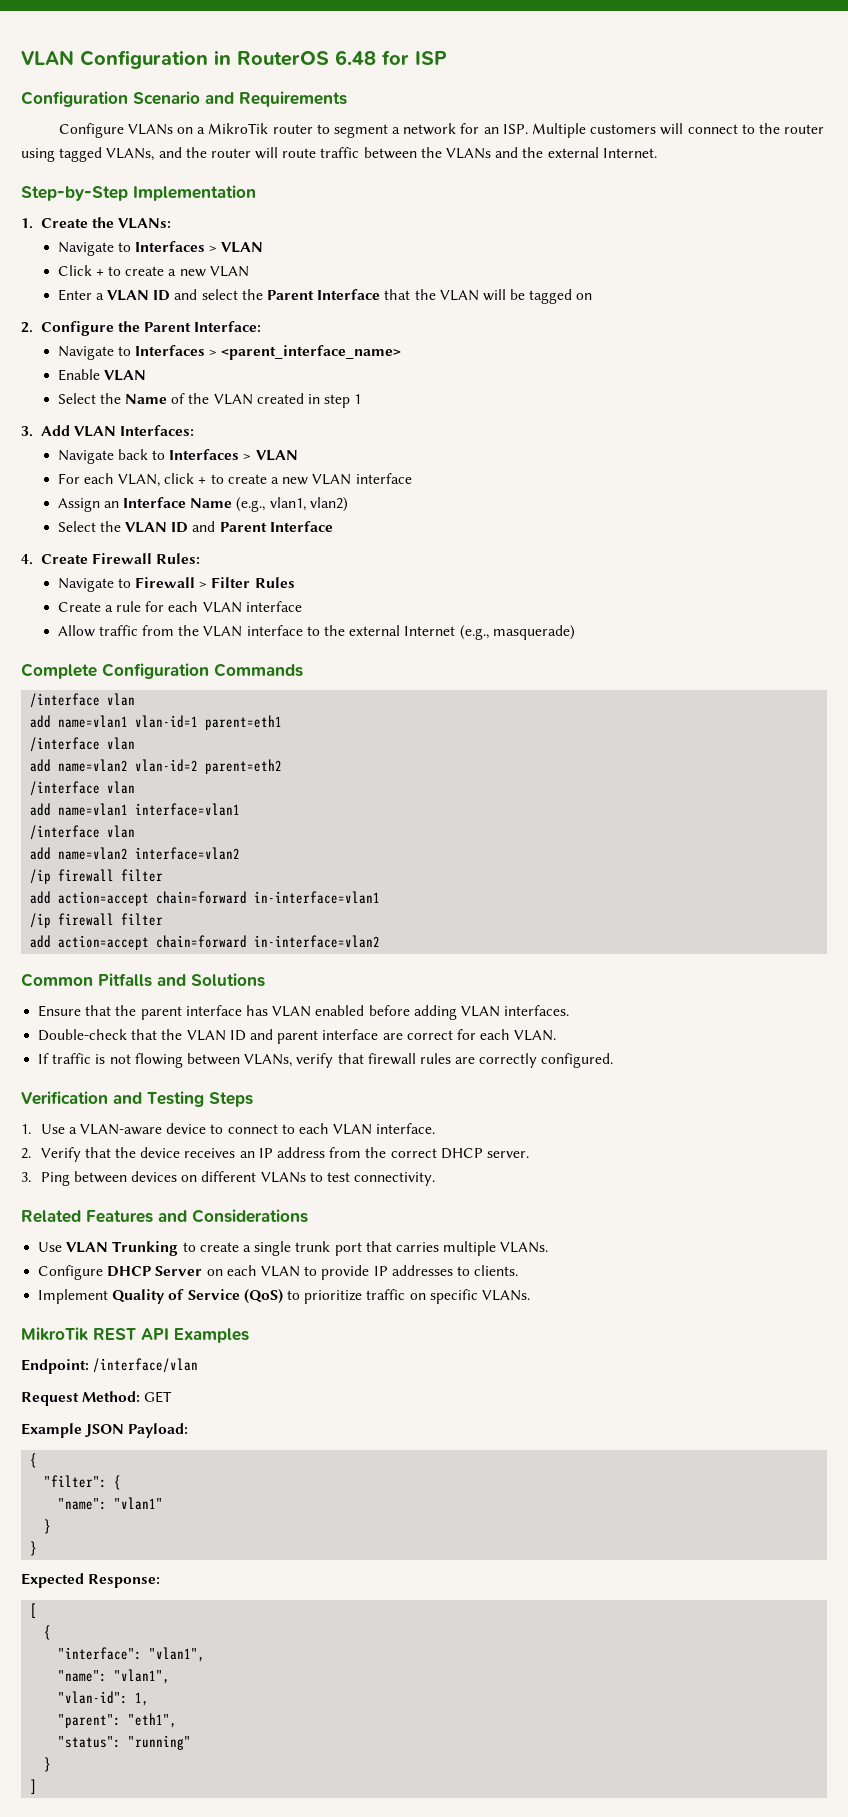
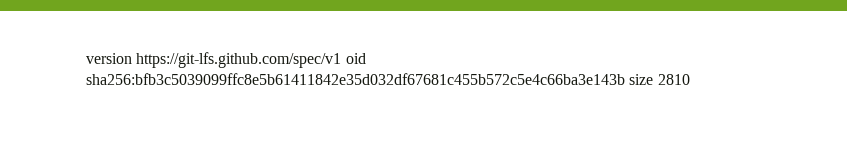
- VLAN Configuration in RouterOS 6.48 for ISP
- Configuration Scenario and Requirements
- Configure VLANs on a MikroTik router to segment a network for an ISP. Multiple customers will connect to the router using tagged VLANs, and the router will route traffic between the VLANs and the external Internet.
- Step-by-Step Implementation
- 1. Create the VLANs:
- Navigate to Interfaces > VLAN
- Click + to create a new VLAN
- Enter a VLAN ID and select the Parent Interface that the VLAN will be tagged on
- 2. Configure the Parent Interface:
- Navigate to Interfaces > <parent_interface_name>
- Enable VLAN
- Select the Name of the VLAN created in step 1
- 3. Add VLAN Interfaces:
- Navigate back to Interfaces > VLAN
- For each VLAN, click + to create a new VLAN interface
- Assign an Interface Name (e.g., vlan1, vlan2)
- Select the VLAN ID and Parent Interface
- 4. Create Firewall Rules:
- Navigate to Firewall > Filter Rules
- Create a rule for each VLAN interface
- Allow traffic from the VLAN interface to the external Internet (e.g., masquerade)
- Complete Configuration Commands
- /interface vlan
- add name=vlan1 vlan-id=1 parent=eth1
- /interface vlan
- add name=vlan2 vlan-id=2 parent=eth2
- /interface vlan
- add name=vlan1 interface=vlan1
- /interface vlan
- add name=vlan2 interface=vlan2
- /ip firewall filter
- add action=accept chain=forward in-interface=vlan1
- /ip firewall filter
- add action=accept chain=forward in-interface=vlan2
- Common Pitfalls and Solutions
- Ensure that the parent interface has VLAN enabled before adding VLAN interfaces.
- Double-check that the VLAN ID and parent interface are correct for each VLAN.
- If traffic is not flowing between VLANs, verify that firewall rules are correctly configured.
- Verification and Testing Steps
- 1. Use a VLAN-aware device to connect to each VLAN interface.
- 2. Verify that the device receives an IP address from the correct DHCP server.
- 3. Ping between devices on different VLANs to test connectivity.
- Related Features and Considerations
- Use VLAN Trunking to create a single trunk port that carries multiple VLANs.
- Configure DHCP Server on each VLAN to provide IP addresses to clients.
- Implement Quality of Service (QoS) to prioritize traffic on specific VLANs.
- MikroTik REST API Examples
- Endpoint: /interface/vlan
- Request Method: GET
- Example JSON Payload:
- {
- "filter": {
- "name": "vlan1"
- }
- }
- Expected Response:
- [
- {
- "interface": "vlan1",
- "name": "vlan1",
- "vlan-id": 1,
- "parent": "eth1",
- "status": "running"
- }
- ]
+ version https://git-lfs.github.com/spec/v1 oid sha256:bfb3c5039099ffc8e5b61411842e35d032df67681c455b572c5e4c66ba3e143b size 2810

